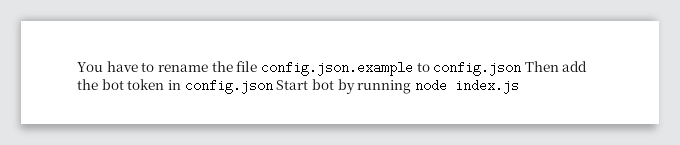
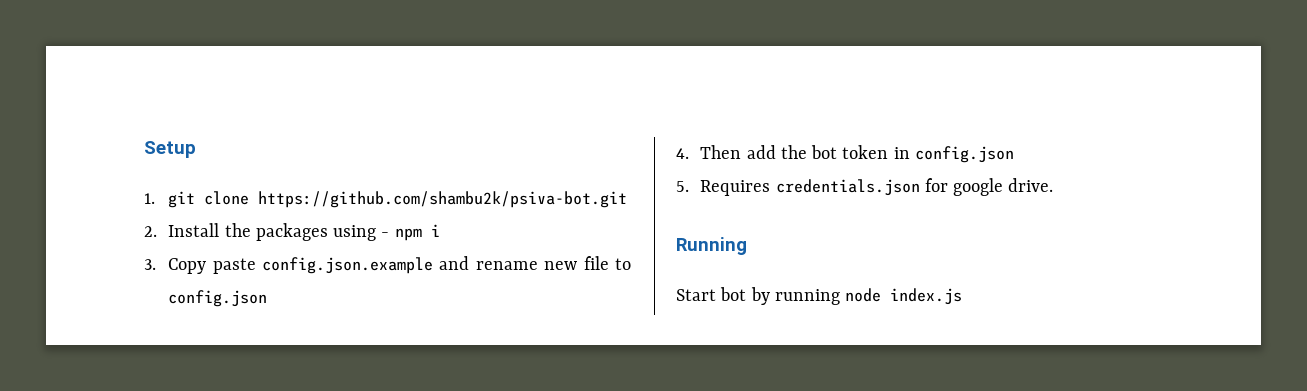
- You have to rename the file config.json.example to config.json Then add the bot token in config.json Start bot by running node index.js
+ Setup
+ 1. git clone https://github.com/shambu2k/psiva-bot.git
+ 2. Install the packages using - npm i
+ 3. Copy paste config.json.example and rename new file to config.json
+ 4. Then add the bot token in config.json
+ 5. Requires credentials.json for google drive.
+ Running
+ Start bot by running node index.js

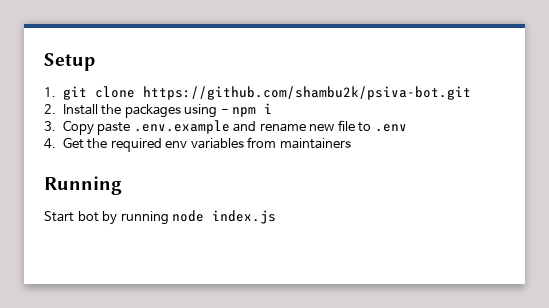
- 3. Copy paste config.json.example and rename new file to config.json
+ 3. Copy paste .env.example and rename new file to .env
- 4. Then add the bot token in config.json
- 5. Requires credentials.json for google drive.
+ 4. Get the required env variables from maintainers

